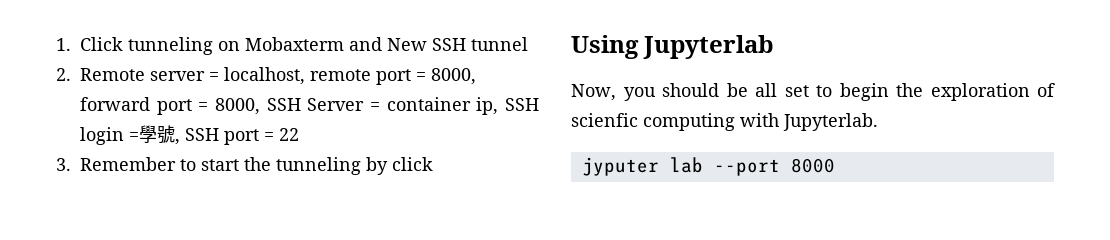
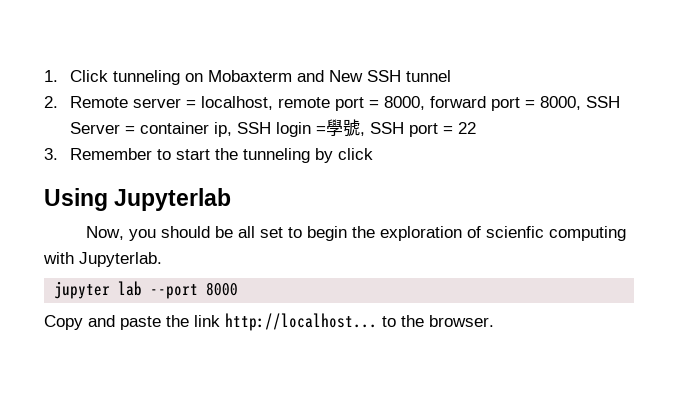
- jyputer lab --port 8000
+ jupyter lab --port 8000
+ Copy and paste the link http://localhost... to the browser.

